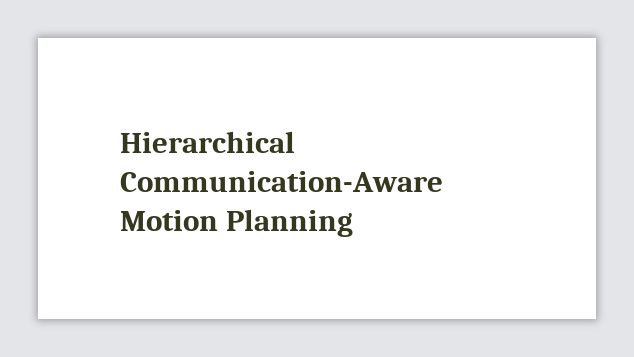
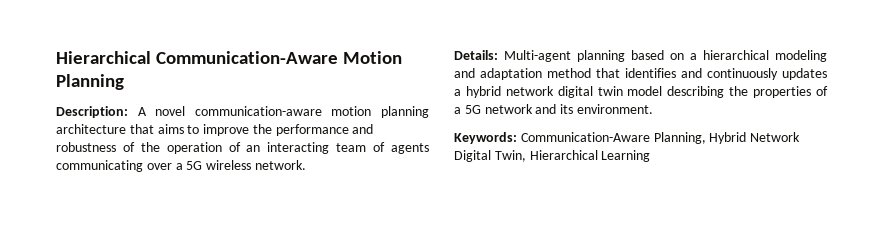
+ Description: A novel communication-aware motion planning architecture that aims to improve the performance and robustness of the operation of an interacting team of agents communicating over a 5G wireless network.
+ Details: Multi-agent planning based on a hierarchical modeling and adaptation method that identifies and continuously updates a hybrid network digital twin model describing the properties of a 5G network and its environment.
+ Keywords: Communication-Aware Planning, Hybrid Network Digital Twin, Hierarchical Learning

